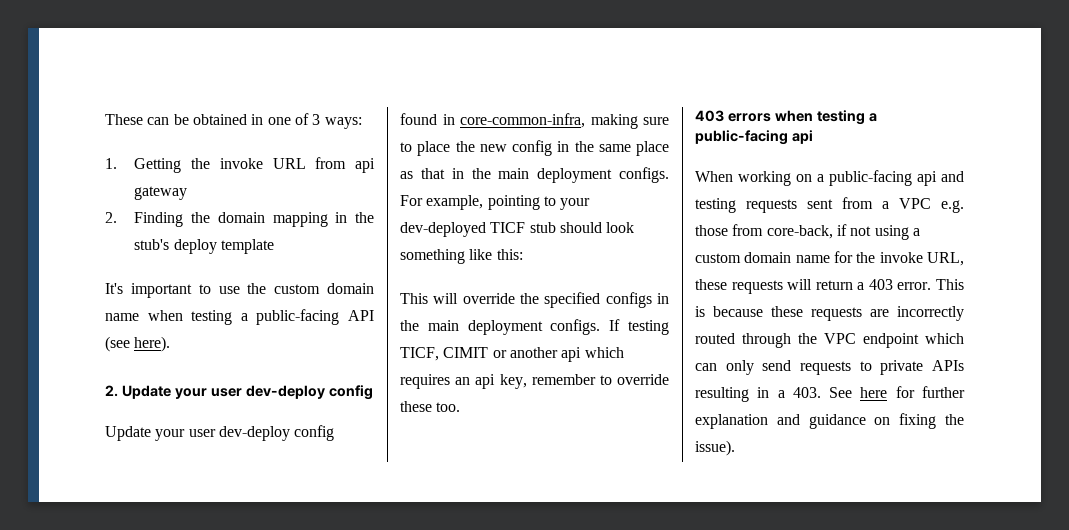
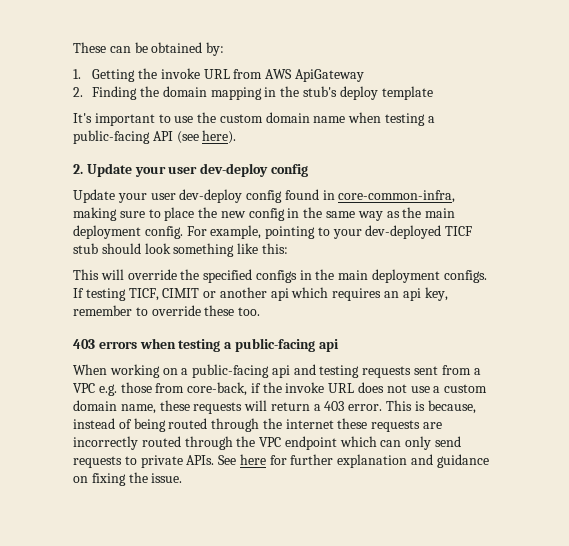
- These can be obtained in one of 3 ways:
+ These can be obtained by:
- 1. Getting the invoke URL from api gateway
+ 1. Getting the invoke URL from AWS ApiGateway
- Update your user dev-deploy config found in core-common-infra, making sure to place the new config in the same place as that in the main deployment configs.
+ Update your user dev-deploy config found in core-common-infra, making sure to place the new config in the same way as the main deployment config.
- When working on a public-facing api and testing requests sent from a VPC e.g. those from core-back, if not using a custom domain name for the invoke URL, these requests will return a 403 error.
+ When working on a public-facing api and testing requests sent from a VPC e.g. those from core-back, if the invoke URL does not use a custom domain name, these requests will return a 403 error.
- This is because these requests are incorrectly routed through the VPC endpoint which can only send requests to private APIs resulting in a 403. See here for further explanation and guidance on fixing the issue).
+ This is because, instead of being routed through the internet these requests are incorrectly routed through the VPC endpoint which can only send requests to private APIs. See here for further explanation and guidance on fixing the issue.

